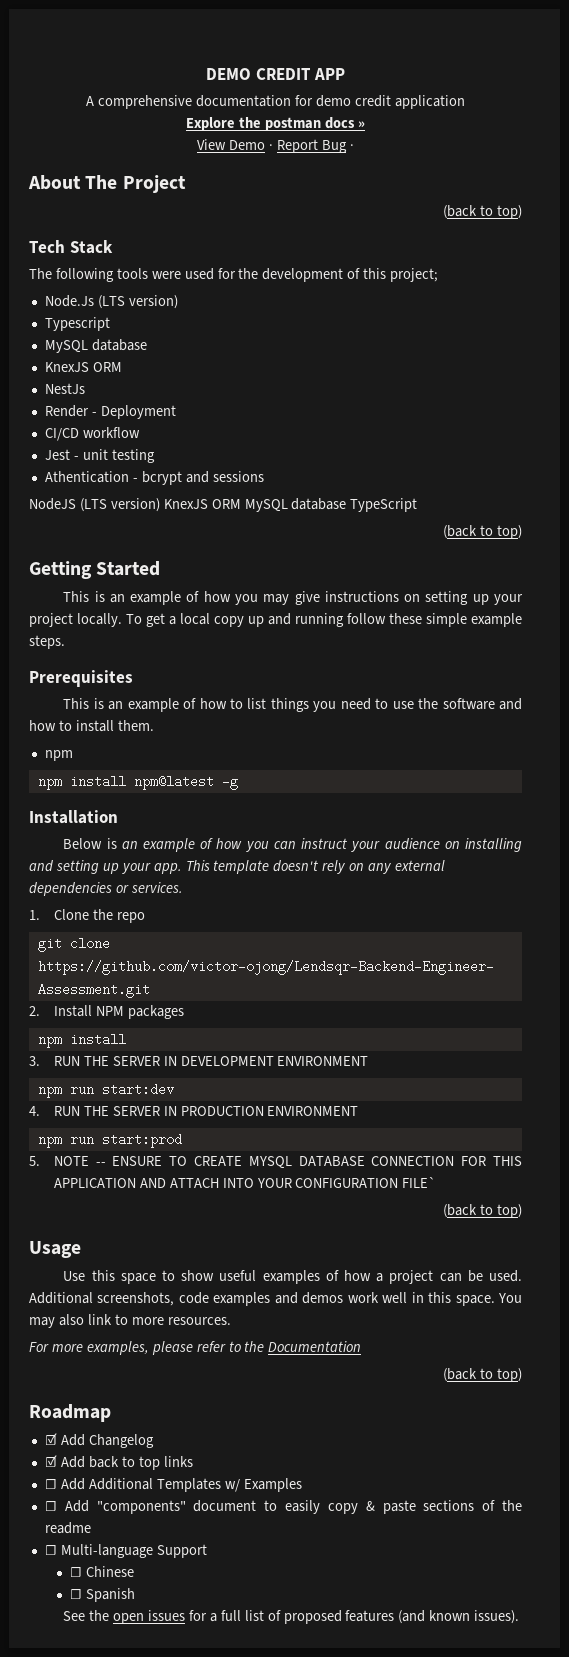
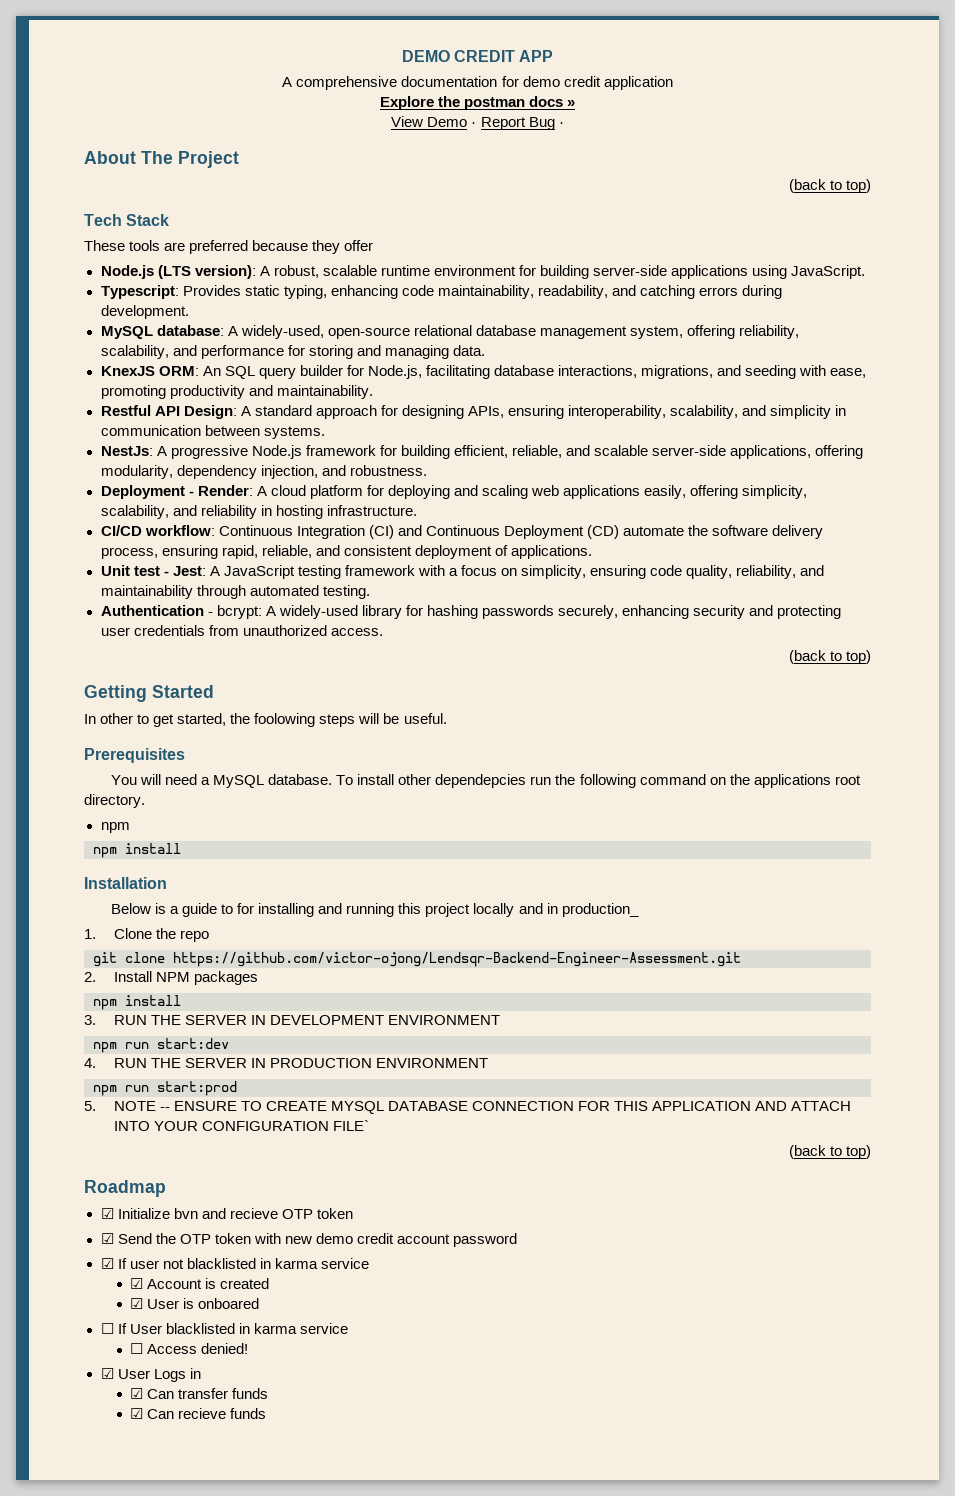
- The following tools were used for the development of this project;
- Node.Js (LTS version)
- Typescript
- MySQL database
- KnexJS ORM
- NestJs
- Render - Deployment
- CI/CD workflow
- Jest - unit testing
- Athentication - bcrypt and sessions
- NodeJS (LTS version) KnexJS ORM MySQL database TypeScript
+ These tools are preferred because they offer
+ Node.js (LTS version): A robust, scalable runtime environment for building server-side applications using JavaScript.
+ Typescript: Provides static typing, enhancing code maintainability, readability, and catching errors during development.
+ MySQL database: A widely-used, open-source relational database management system, offering reliability, scalability, and performance for storing and managing data.
+ KnexJS ORM: An SQL query builder for Node.js, facilitating database interactions, migrations, and seeding with ease, promoting productivity and maintainability.
+ Restful API Design: A standard approach for designing APIs, ensuring interoperability, scalability, and simplicity in communication between systems.
+ NestJs: A progressive Node.js framework for building efficient, reliable, and scalable server-side applications, offering modularity, dependency injection, and robustness.
+ Deployment - Render: A cloud platform for deploying and scaling web applications easily, offering simplicity, scalability, and reliability in hosting infrastructure.
+ CI/CD workflow: Continuous Integration (CI) and Continuous Deployment (CD) automate the software delivery process, ensuring rapid, reliable, and consistent deployment of applications.
+ Unit test - Jest: A JavaScript testing framework with a focus on simplicity, ensuring code quality, reliability, and maintainability through automated testing.
+ Authentication - bcrypt: A widely-used library for hashing passwords securely, enhancing security and protecting user credentials from unauthorized access.
- This is an example of how you may give instructions on setting up your project locally. To get a local copy up and running follow these simple example steps.
+ In other to get started, the foolowing steps will be useful.
  Prerequisites
- This is an example of how to list things you need to use the software and how to install them.
+ You will need a MySQL database. To install other dependepcies run the following command on the applications root directory.
  npm
- npm install npm@latest -g
+ npm install
- Below is an example of how you can instruct your audience on installing and setting up your app. This template doesn't rely on any external dependencies or services.
+ Below is a guide to for installing and running this project locally and in production_
- Usage
- Use this space to show useful examples of how a project can be used. Additional screenshots, code examples and demos work well in this space. You may also link to more resources.
- For more examples, please refer to the Documentation
- (back to top)
  Roadmap
- ☑ Add Changelog
- ☑ Add back to top links
- ☐ Add Additional Templates w/ Examples
- ☐ Add "components" document to easily copy & paste sections of the readme
- ☐ Multi-language Support
- ☐ Chinese
- ☐ Spanish
- See the open issues for a full list of proposed features (and known issues).
+ ☑ Initialize bvn and recieve OTP token
+ ☑ Send the OTP token with new demo credit account password
+ ☑ If user not blacklisted in karma service
+ ☑ Account is created
+ ☑ User is onboared
+ ☐ If User blacklisted in karma service
+ ☐ Access denied!
+ ☑ User Logs in
+ ☑ Can transfer funds
+ ☑ Can recieve funds

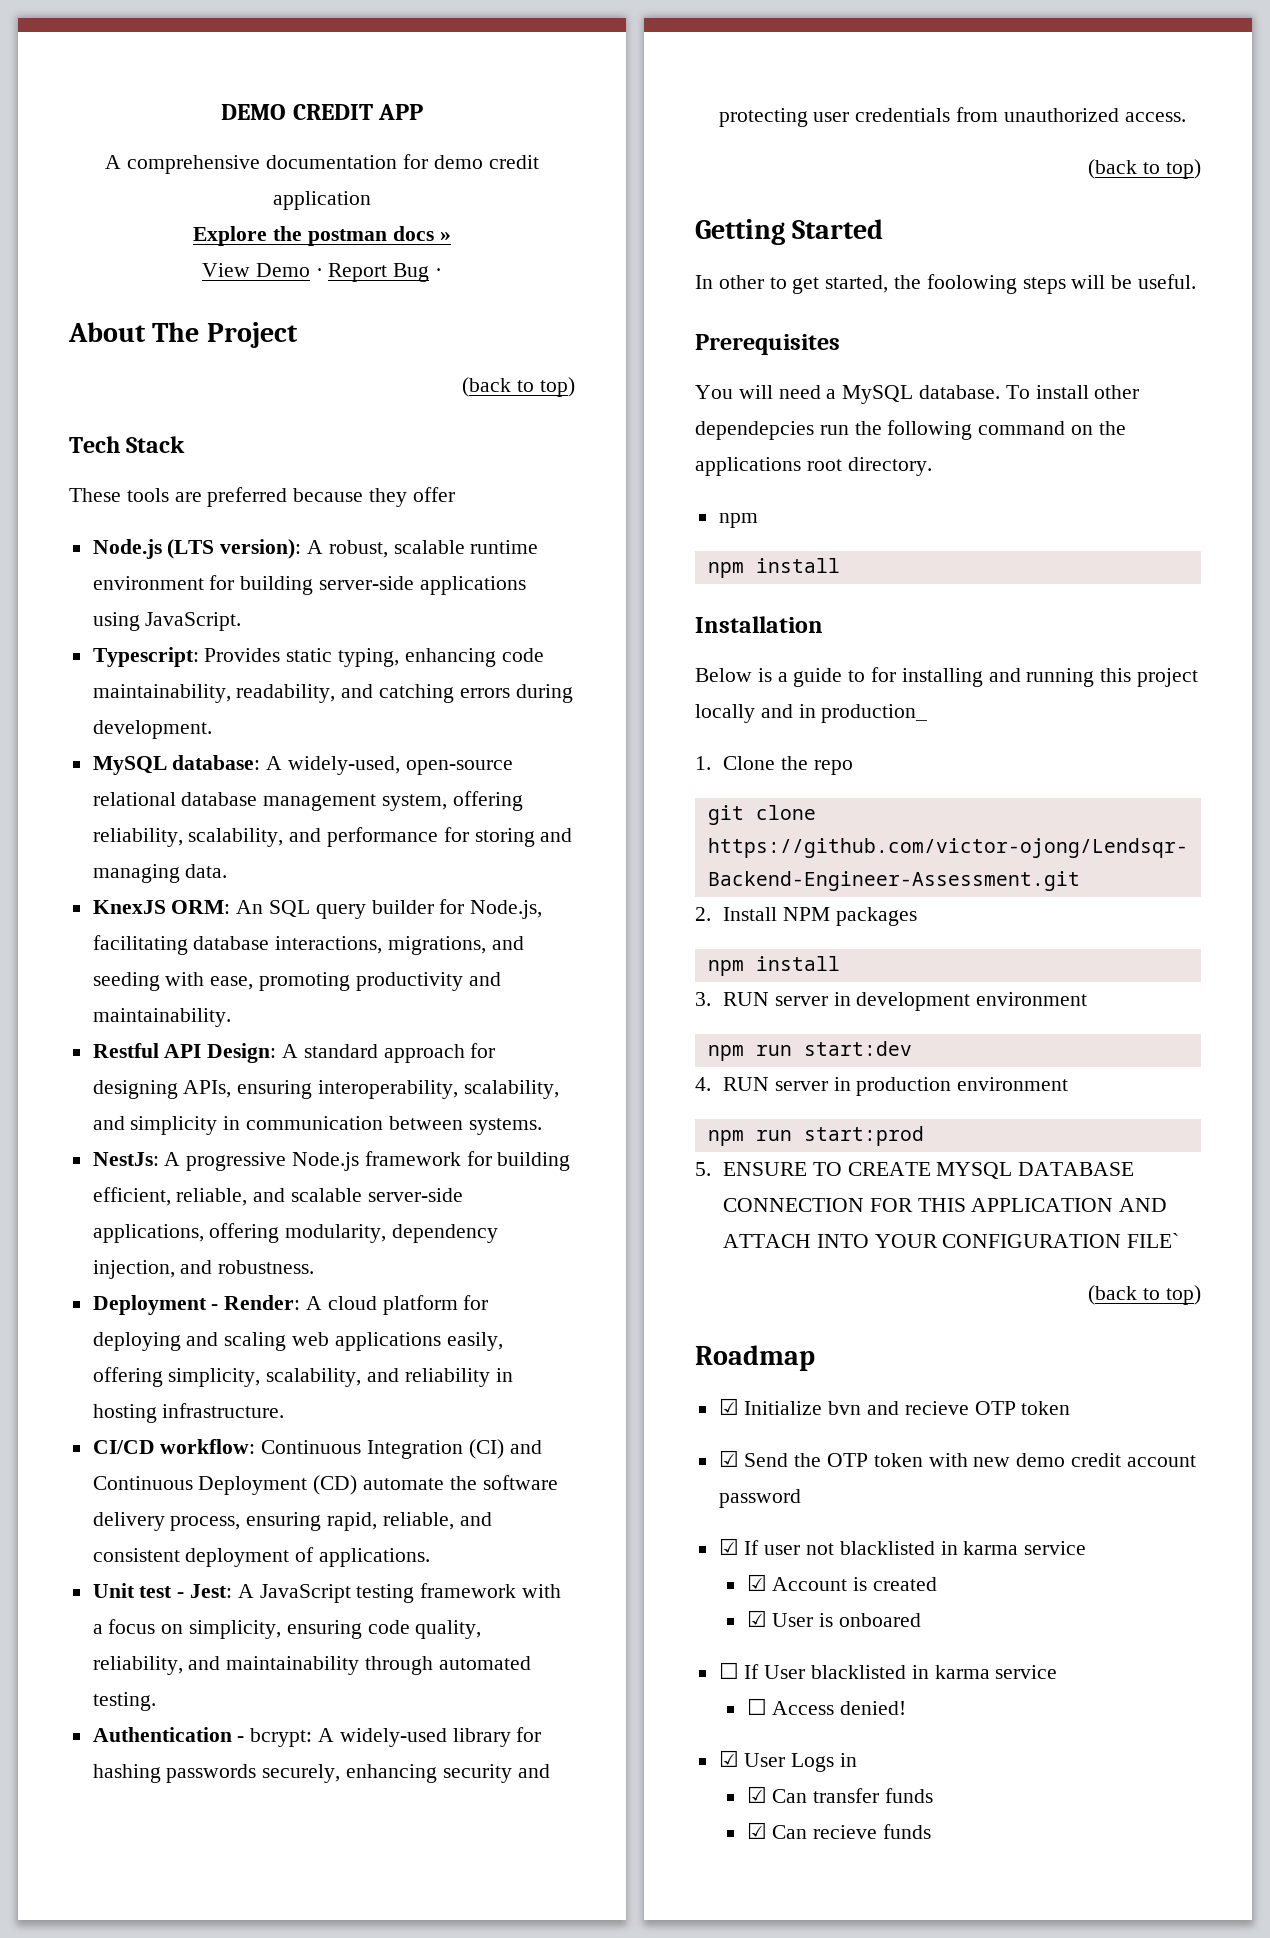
- 3. RUN THE SERVER IN DEVELOPMENT ENVIRONMENT
+ 3. RUN server in development environment
- 4. RUN THE SERVER IN PRODUCTION ENVIRONMENT
+ 4. RUN server in production environment
- 5. NOTE -- ENSURE TO CREATE MYSQL DATABASE CONNECTION FOR THIS APPLICATION AND ATTACH INTO YOUR CONFIGURATION FILE`
+ 5. ENSURE TO CREATE MYSQL DATABASE CONNECTION FOR THIS APPLICATION AND ATTACH INTO YOUR CONFIGURATION FILE`

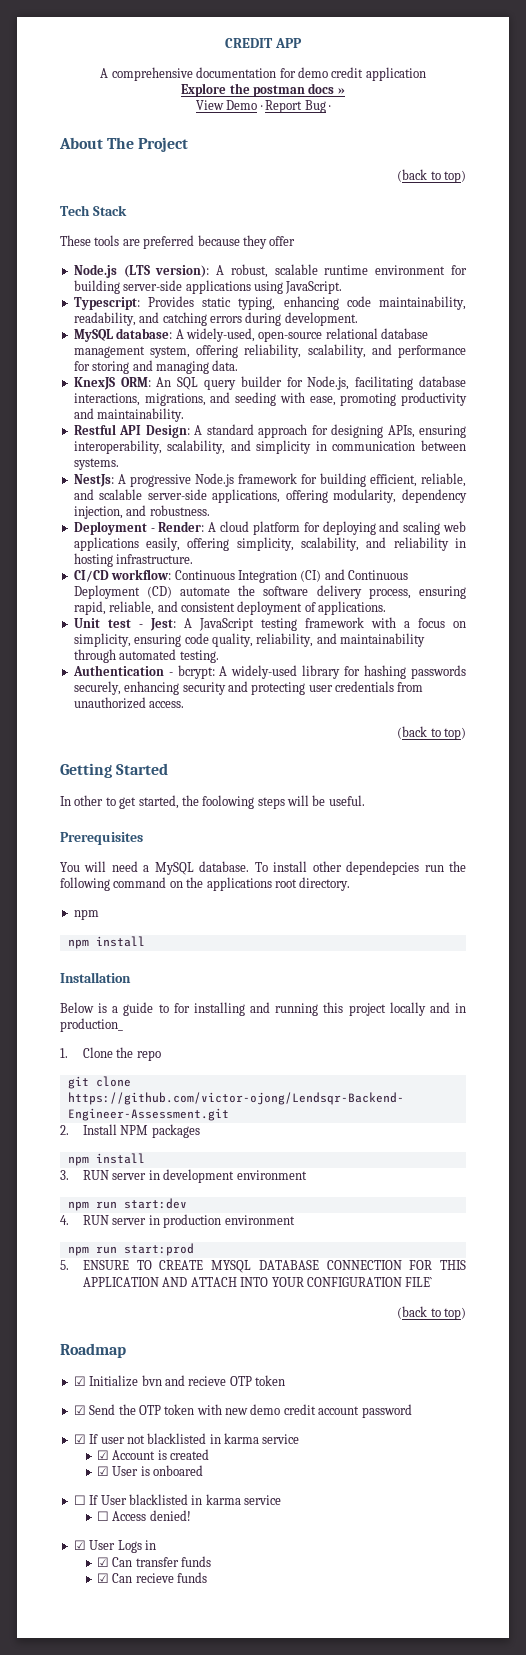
- DEMO CREDIT APP
+ CREDIT APP

